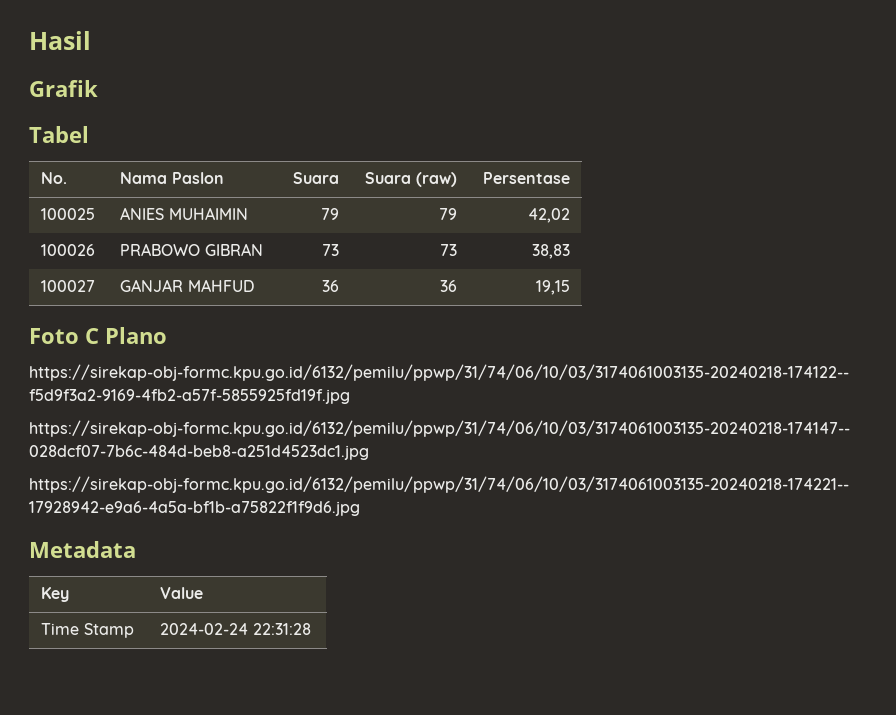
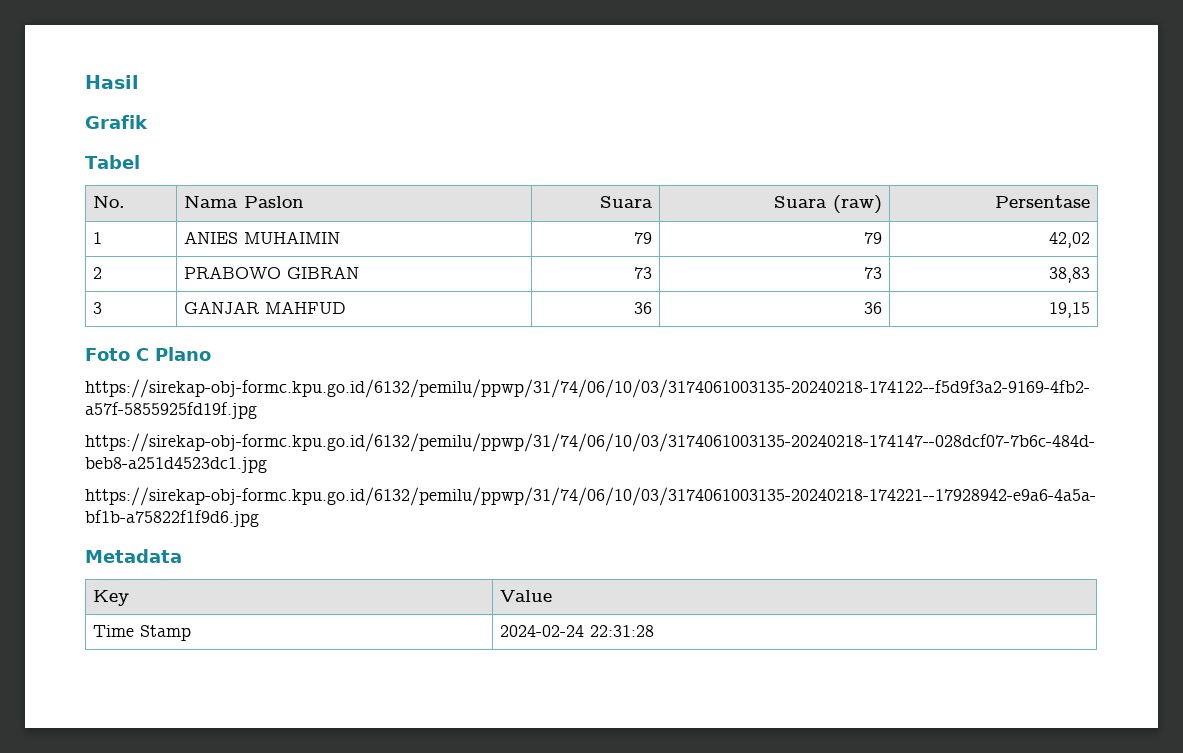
- 100025 | ANIES MUHAIMIN | 79 | 79 | 42,02
+ 1 | ANIES MUHAIMIN | 79 | 79 | 42,02
- 100026 | PRABOWO GIBRAN | 73 | 73 | 38,83
+ 2 | PRABOWO GIBRAN | 73 | 73 | 38,83
- 100027 | GANJAR MAHFUD | 36 | 36 | 19,15
+ 3 | GANJAR MAHFUD | 36 | 36 | 19,15

